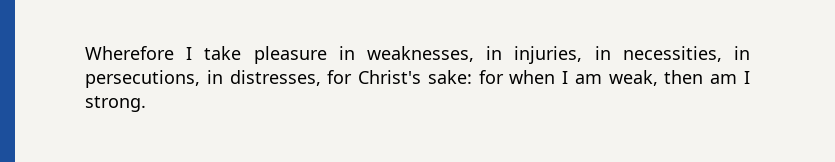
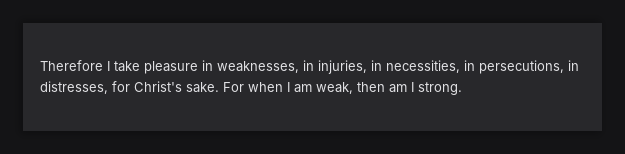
- Wherefore I take pleasure in weaknesses, in injuries, in necessities, in persecutions, in distresses, for Christ's sake: for when I am weak, then am I strong.
+ Therefore I take pleasure in weaknesses, in injuries, in necessities, in persecutions, in distresses, for Christ's sake. For when I am weak, then am I strong.

